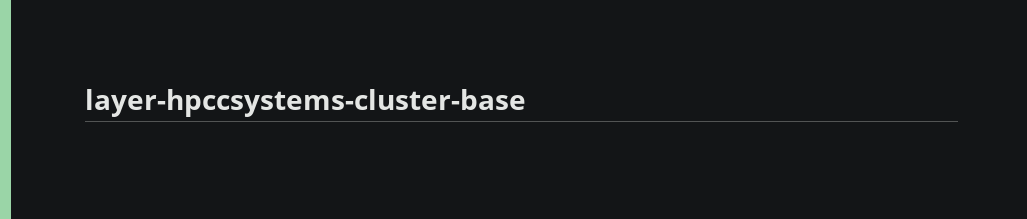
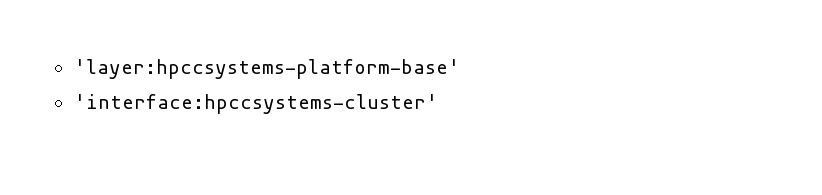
- layer-hpccsystems-cluster-base
+ 'layer:hpccsystems-platform-base'
+ 'interface:hpccsystems-cluster'

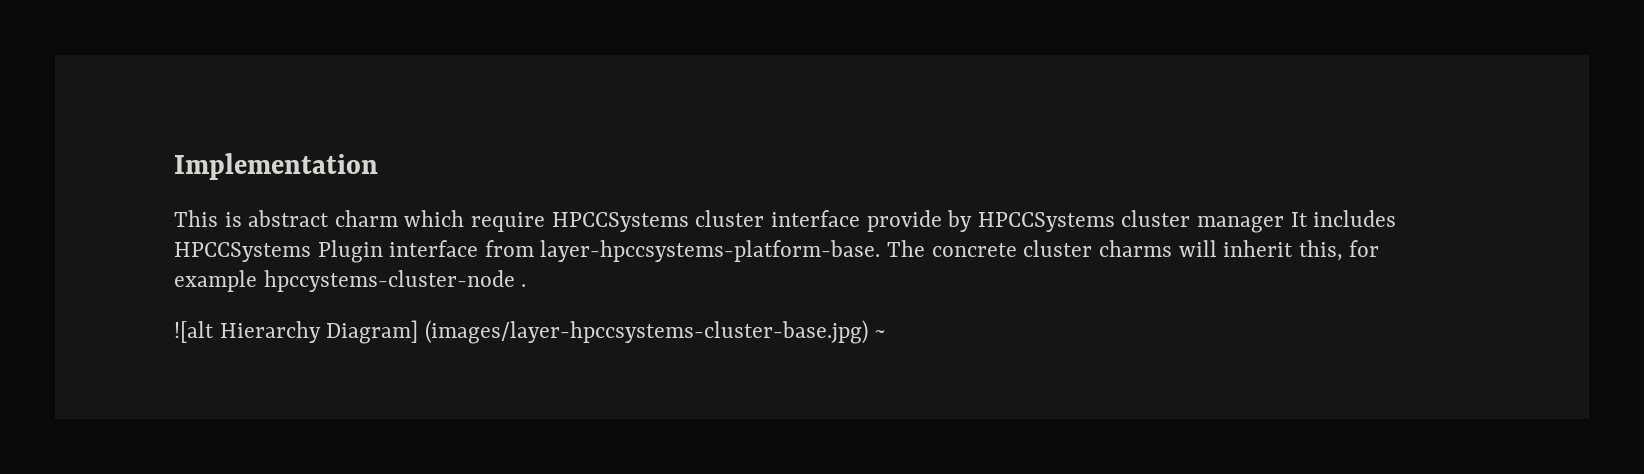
- 'layer:hpccsystems-platform-base'
- 'interface:hpccsystems-cluster'
+ Implementation
+ This is abstract charm which require HPCCSystems cluster interface provide by HPCCSystems cluster manager It includes HPCCSystems Plugin interface from layer-hpccsystems-platform-base. The concrete cluster charms will inherit this, for example hpccystems-cluster-node .
+ ![alt Hierarchy Diagram] (images/layer-hpccsystems-cluster-base.jpg) ~

